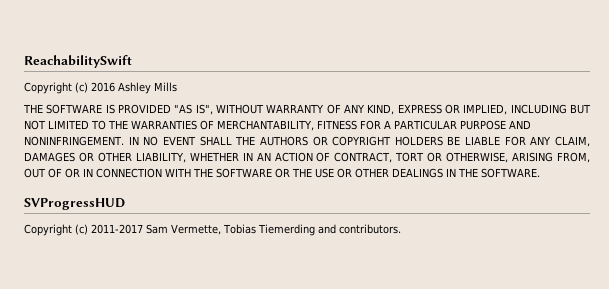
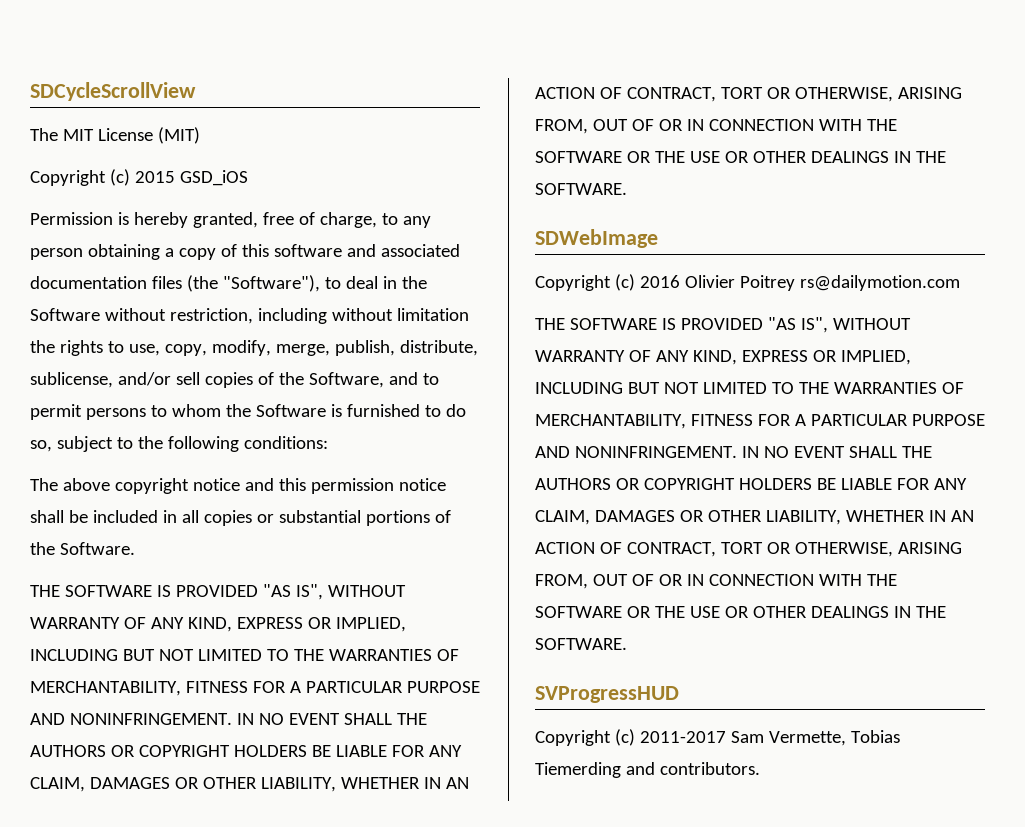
- ReachabilitySwift
+ SDCycleScrollView
+ The MIT License (MIT)
+ Copyright (c) 2015 GSD_iOS
+ Permission is hereby granted, free of charge, to any person obtaining a copy of this software and associated documentation files (the "Software"), to deal in the Software without restriction, including without limitation the rights to use, copy, modify, merge, publish, distribute, sublicense, and/or sell copies of the Software, and to permit persons to whom the Software is furnished to do so, subject to the following conditions:
+ The above copyright notice and this permission notice shall be included in all copies or substantial portions of the Software.
+ THE SOFTWARE IS PROVIDED "AS IS", WITHOUT WARRANTY OF ANY KIND, EXPRESS OR IMPLIED, INCLUDING BUT NOT LIMITED TO THE WARRANTIES OF MERCHANTABILITY, FITNESS FOR A PARTICULAR PURPOSE AND NONINFRINGEMENT. IN NO EVENT SHALL THE AUTHORS OR COPYRIGHT HOLDERS BE LIABLE FOR ANY CLAIM, DAMAGES OR OTHER LIABILITY, WHETHER IN AN ACTION OF CONTRACT, TORT OR OTHERWISE, ARISING FROM, OUT OF OR IN CONNECTION WITH THE SOFTWARE OR THE USE OR OTHER DEALINGS IN THE SOFTWARE.
+ SDWebImage
- Copyright (c) 2016 Ashley Mills
+ Copyright (c) 2016 Olivier Poitrey rs@dailymotion.com

